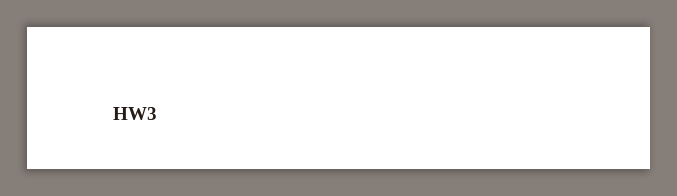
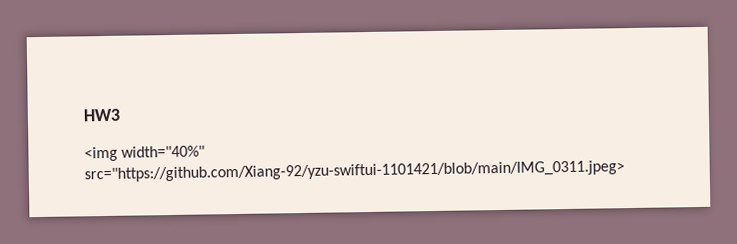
+ <img width="40%" src="https://github.com/Xiang-92/yzu-swiftui-1101421/blob/main/IMG_0311.jpeg>

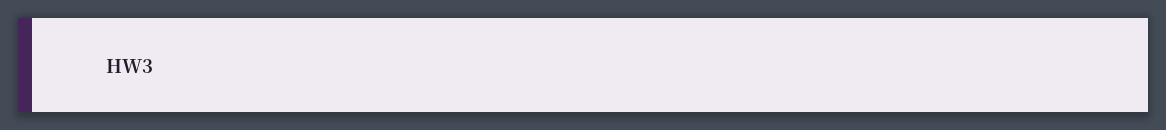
- <img width="40%" src="https://github.com/Xiang-92/yzu-swiftui-1101421/blob/main/IMG_0311.jpeg>

